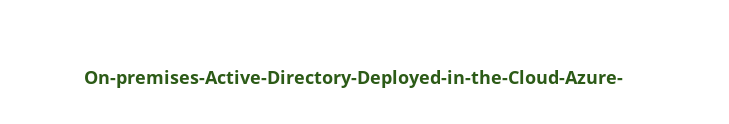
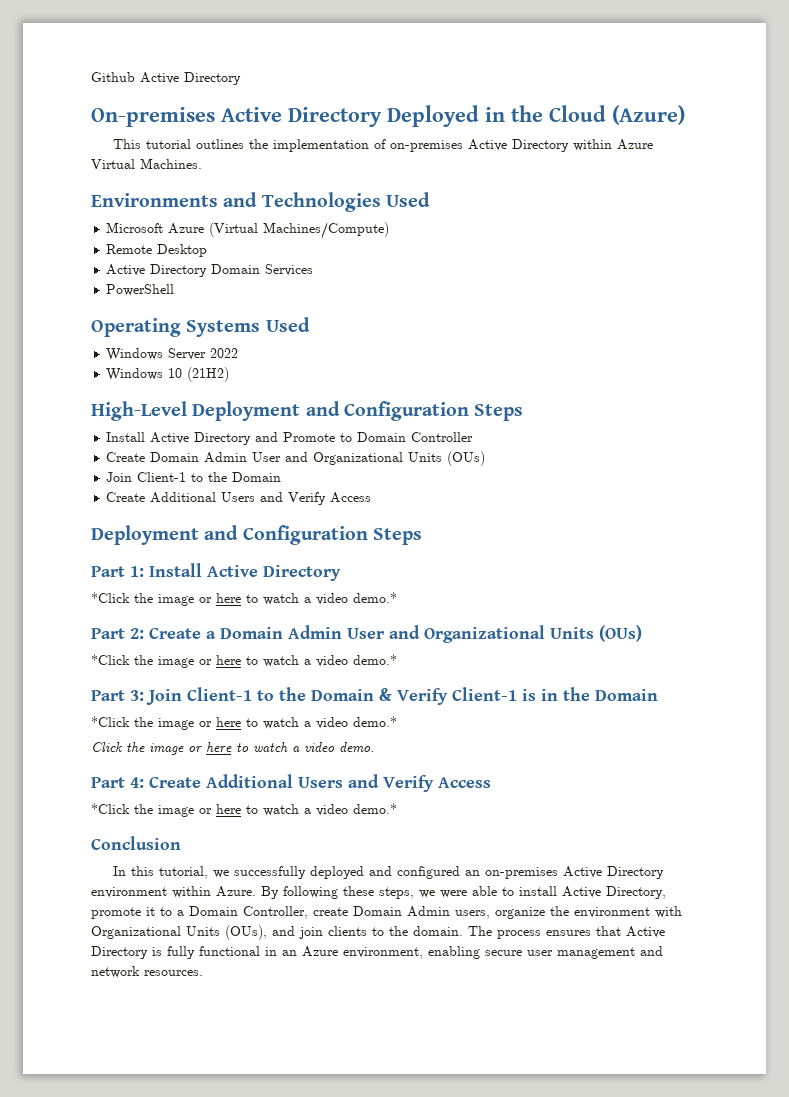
- On-premises-Active-Directory-Deployed-in-the-Cloud-Azure-
+ Github Active Directory
+ On-premises Active Directory Deployed in the Cloud (Azure)
+ This tutorial outlines the implementation of on-premises Active Directory within Azure Virtual Machines.
+ Environments and Technologies Used
+ Microsoft Azure (Virtual Machines/Compute)
+ Remote Desktop
+ Active Directory Domain Services
+ PowerShell
+ Operating Systems Used
+ Windows Server 2022
+ Windows 10 (21H2)
+ High-Level Deployment and Configuration Steps
+ Install Active Directory and Promote to Domain Controller
+ Create Domain Admin User and Organizational Units (OUs)
+ Join Client-1 to the Domain
+ Create Additional Users and Verify Access
+ Deployment and Configuration Steps
+ Part 1: Install Active Directory
+ *Click the image or here to watch a video demo.*
+ Part 2: Create a Domain Admin User and Organizational Units (OUs)
+ *Click the image or here to watch a video demo.*
+ Part 3: Join Client-1 to the Domain & Verify Client-1 is in the Domain
+ *Click the image or here to watch a video demo.*
+ Click the image or here to watch a video demo.
+ Part 4: Create Additional Users and Verify Access
+ *Click the image or here to watch a video demo.*
+ Conclusion
+ In this tutorial, we successfully deployed and configured an on-premises Active Directory environment within Azure. By following these steps, we were able to install Active Directory, promote it to a Domain Controller, create Domain Admin users, organize the environment with Organizational Units (OUs), and join clients to the domain. The process ensures that Active Directory is fully functional in an Azure environment, enabling secure user management and network resources.

